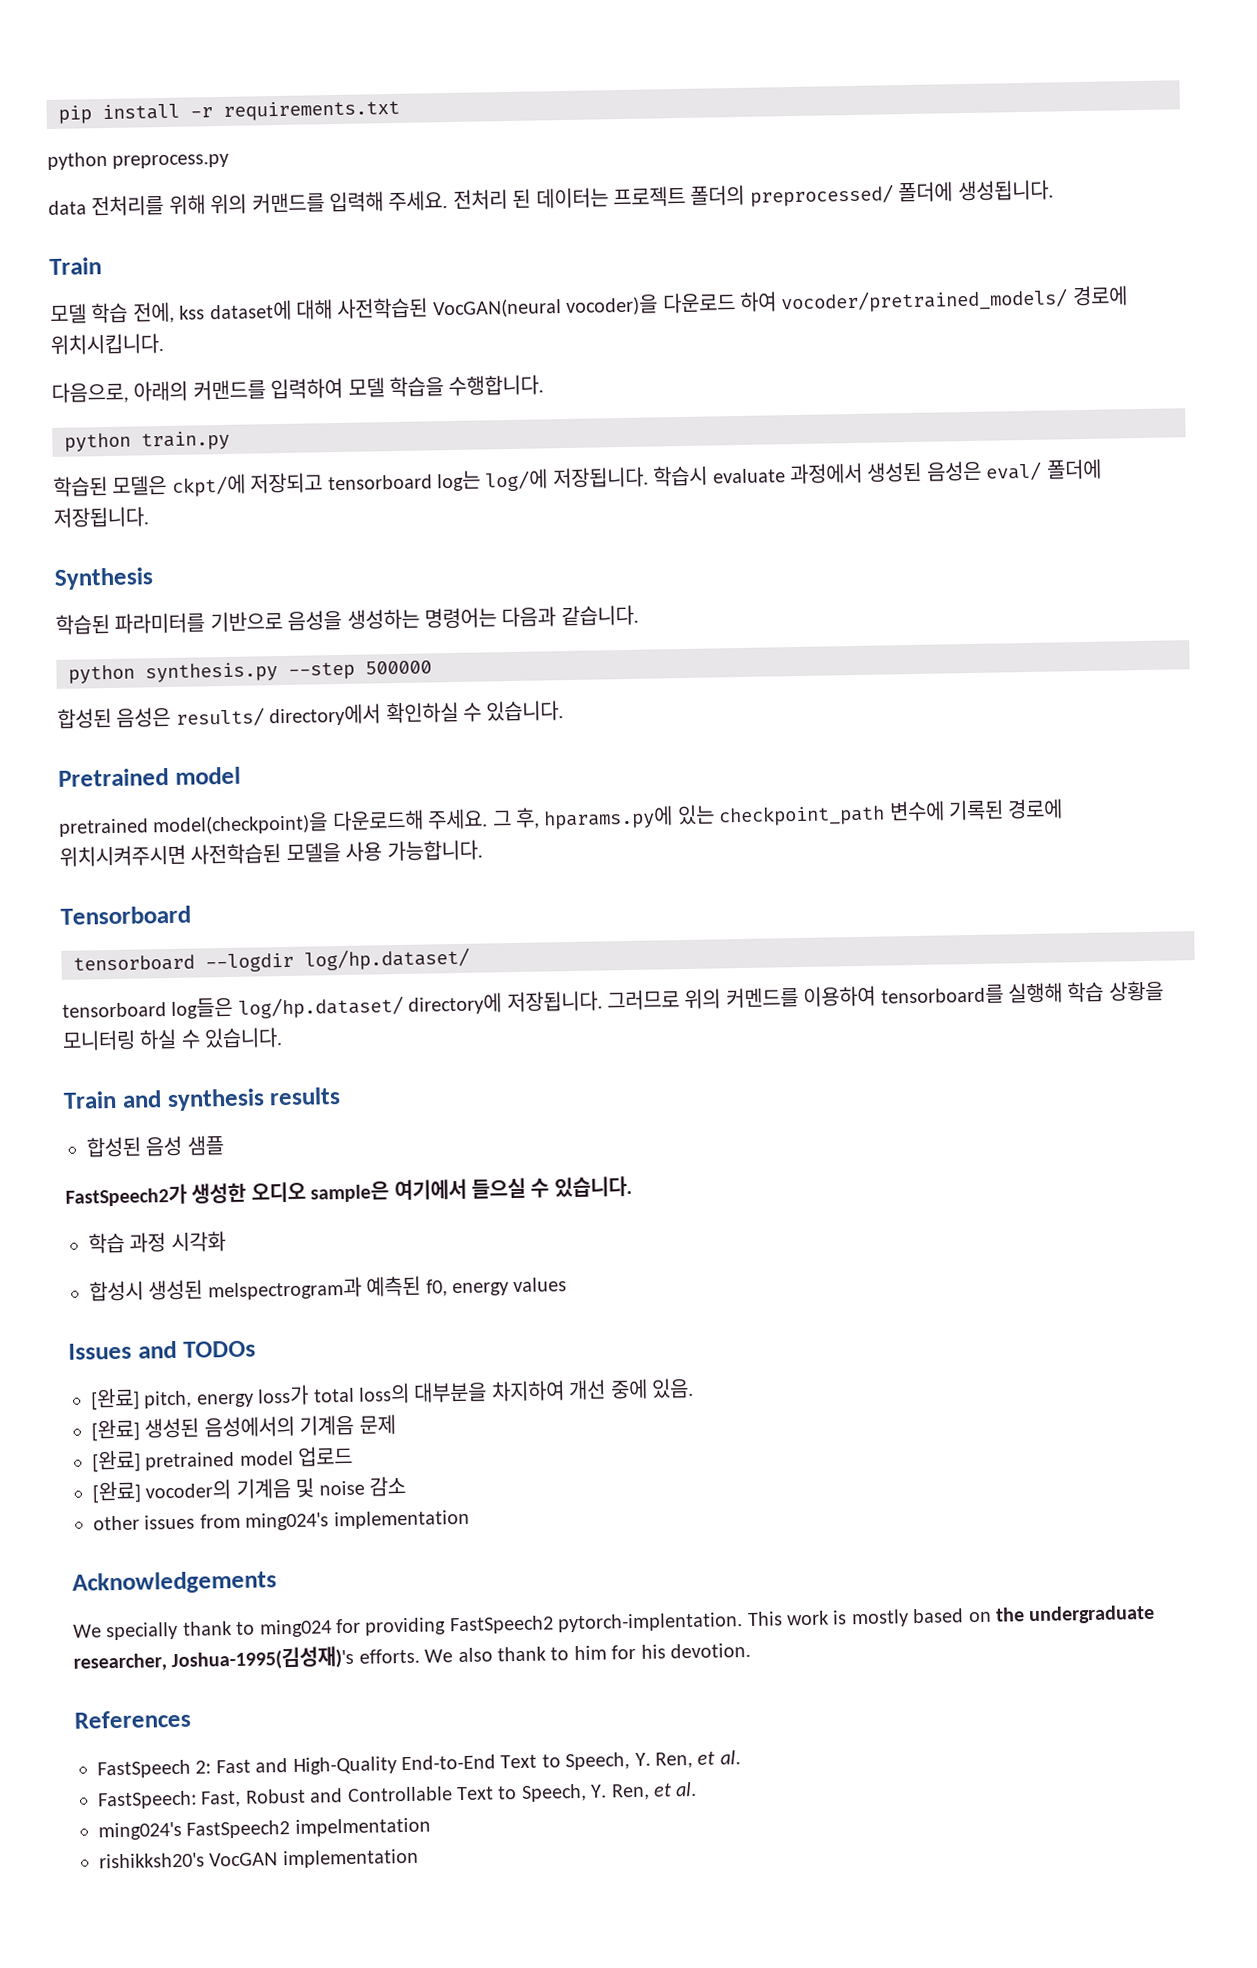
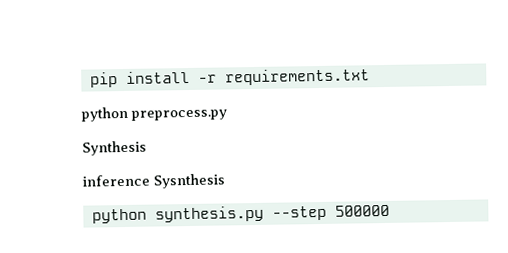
- data 전처리를 위해 위의 커맨드를 입력해 주세요. 전처리 된 데이터는 프로젝트 폴더의 preprocessed/ 폴더에 생성됩니다.
- Train
- 모델 학습 전에, kss dataset에 대해 사전학습된 VocGAN(neural vocoder)을 다운로드 하여 vocoder/pretrained_models/ 경로에 위치시킵니다.
- 다음으로, 아래의 커맨드를 입력하여 모델 학습을 수행합니다.
- python train.py
- 학습된 모델은 ckpt/에 저장되고 tensorboard log는 log/에 저장됩니다. 학습시 evaluate 과정에서 생성된 음성은 eval/ 폴더에 저장됩니다.
  Synthesis
- 학습된 파라미터를 기반으로 음성을 생성하는 명령어는 다음과 같습니다.
+ inference Sysnthesis
  python synthesis.py --step 500000
- 합성된 음성은 results/ directory에서 확인하실 수 있습니다.
- Pretrained model
- pretrained model(checkpoint)을 다운로드해 주세요. 그 후, hparams.py에 있는 checkpoint_path 변수에 기록된 경로에 위치시켜주시면 사전학습된 모델을 사용 가능합니다.
- Tensorboard
- tensorboard --logdir log/hp.dataset/
- tensorboard log들은 log/hp.dataset/ directory에 저장됩니다. 그러므로 위의 커멘드를 이용하여 tensorboard를 실행해 학습 상황을 모니터링 하실 수 있습니다.
- Train and synthesis results
- 합성된 음성 샘플
- FastSpeech2가 생성한 오디오 sample은 여기에서 들으실 수 있습니다.
- 학습 과정 시각화
- 합성시 생성된 melspectrogram과 예측된 f0, energy values
- Issues and TODOs
- [완료] pitch, energy loss가 total loss의 대부분을 차지하여 개선 중에 있음.
- [완료] 생성된 음성에서의 기계음 문제
- [완료] pretrained model 업로드
- [완료] vocoder의 기계음 및 noise 감소
- other issues from ming024's implementation
- Acknowledgements
- We specially thank to ming024 for providing FastSpeech2 pytorch-implentation. This work is mostly based on the undergraduate researcher, Joshua-1995(김성재)'s efforts. We also thank to him for his devotion.
- References
- FastSpeech 2: Fast and High-Quality End-to-End Text to Speech, Y. Ren, et al.
- FastSpeech: Fast, Robust and Controllable Text to Speech, Y. Ren, et al.
- ming024's FastSpeech2 impelmentation
- rishikksh20's VocGAN implementation

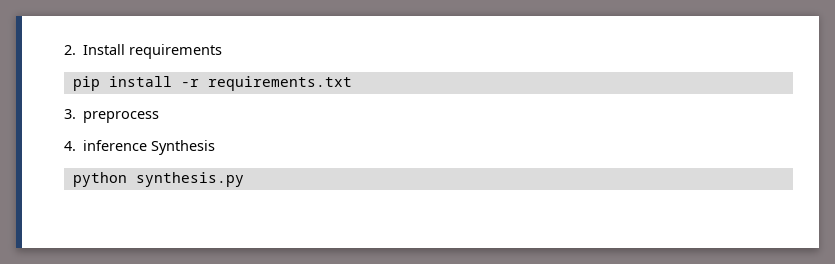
+ 2. Install requirements
- python preprocess.py
- Synthesis
+ 3. preprocess
+ 4. inference Synthesis
- inference Sysnthesis
- python synthesis.py --step 500000
+ python synthesis.py

